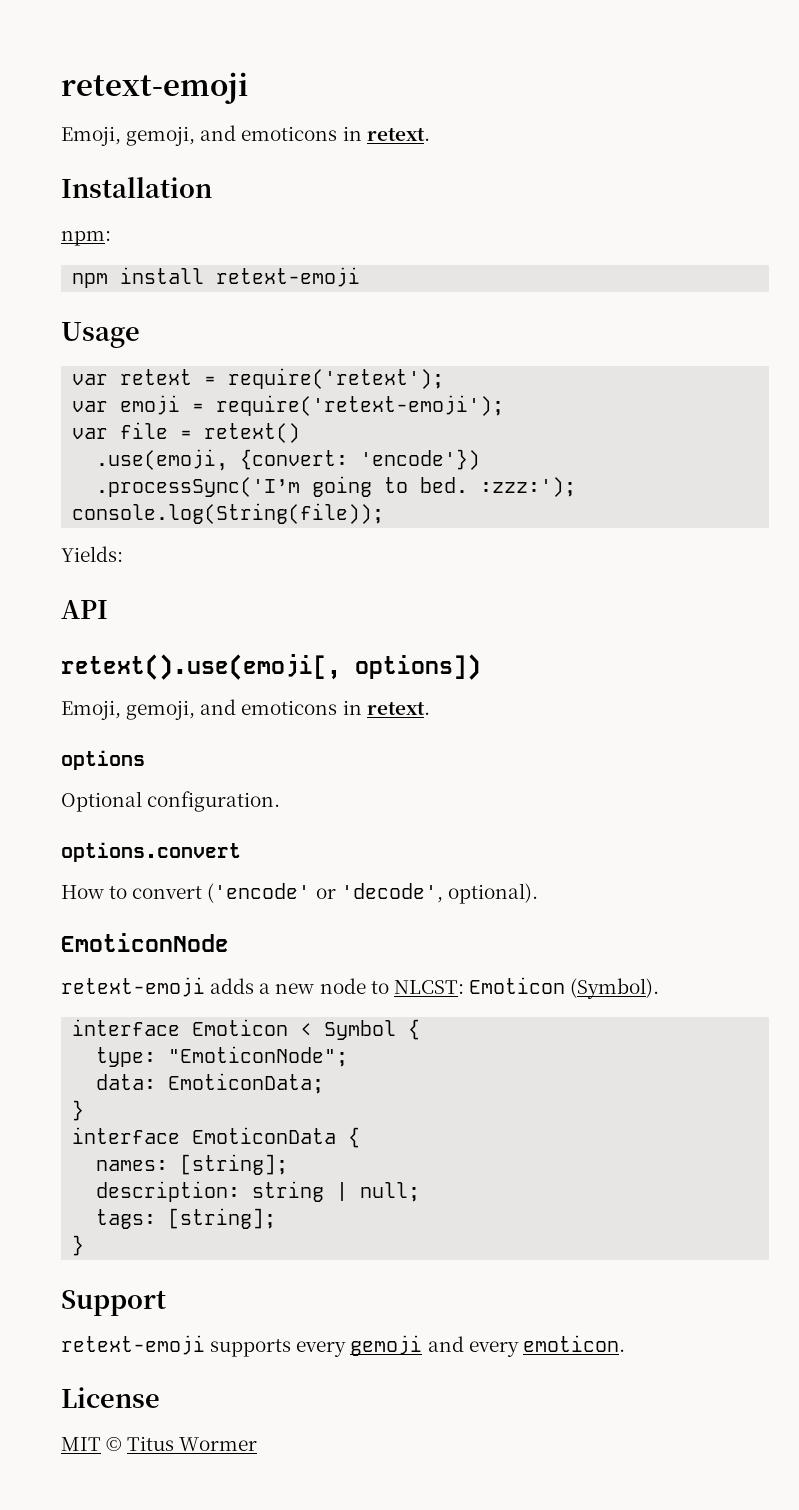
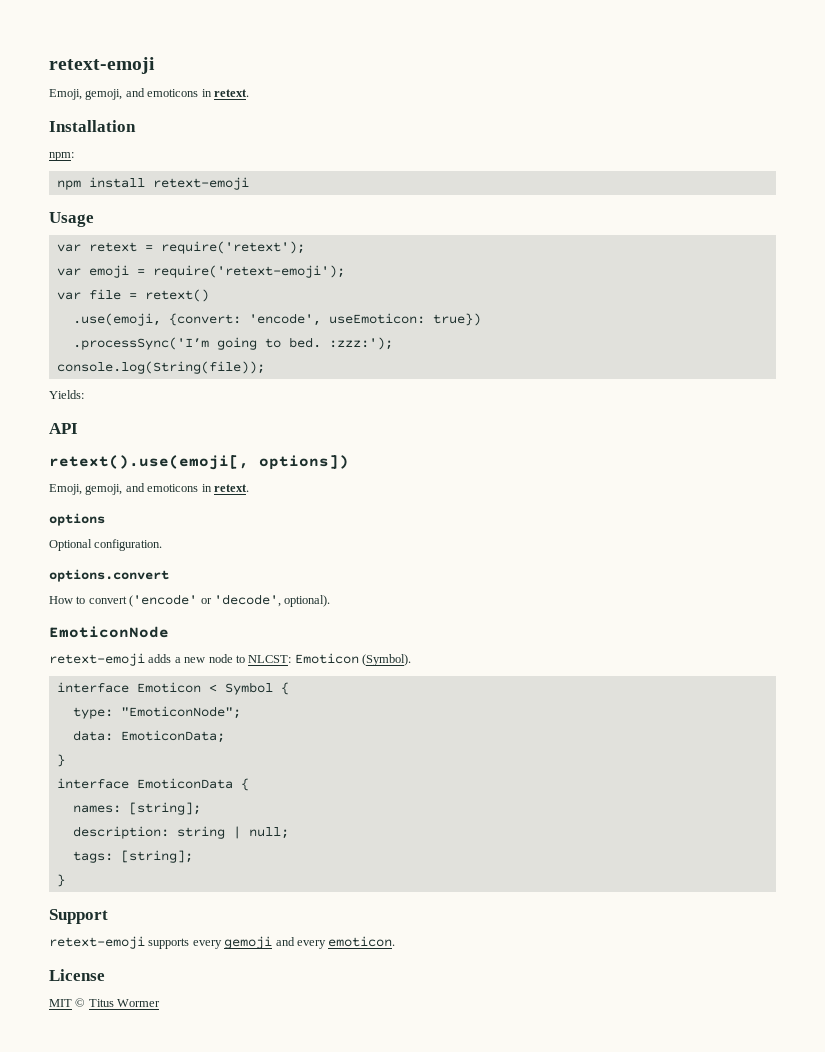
- .use(emoji, {convert: 'encode'})
+ .use(emoji, {convert: 'encode', useEmoticon: true})

